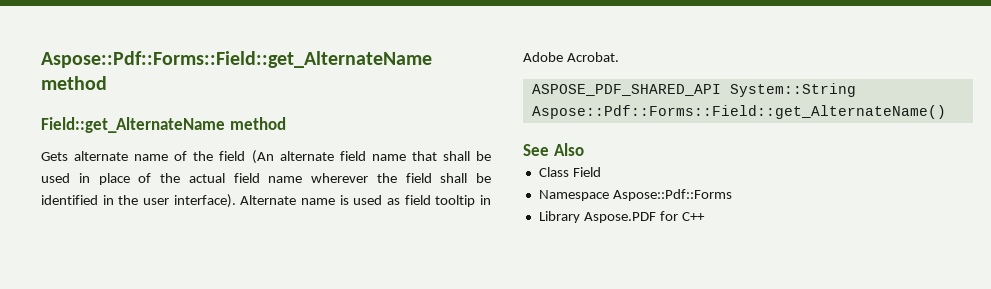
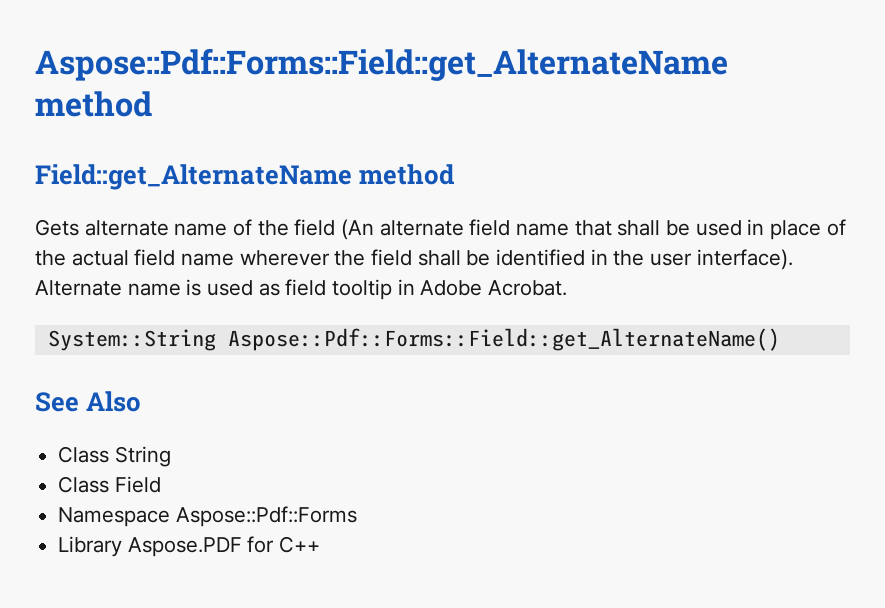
- ASPOSE_PDF_SHARED_API System::String Aspose::Pdf::Forms::Field::get_AlternateName()
+ System::String Aspose::Pdf::Forms::Field::get_AlternateName()
+ Class String

